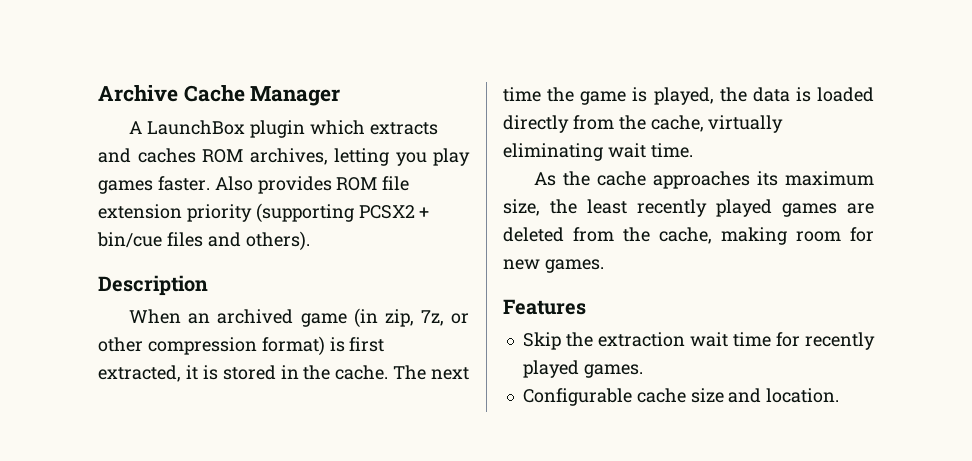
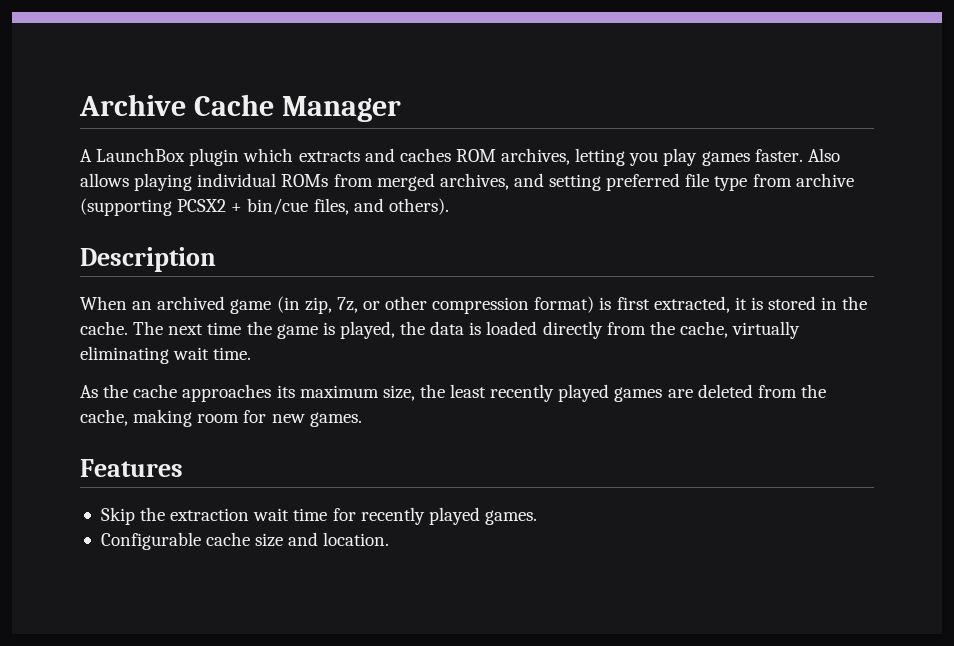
- Also provides ROM file extension priority (supporting PCSX2 + bin/cue files and others).
+ Also allows playing individual ROMs from merged archives, and setting preferred file type from archive (supporting PCSX2 + bin/cue files, and others).

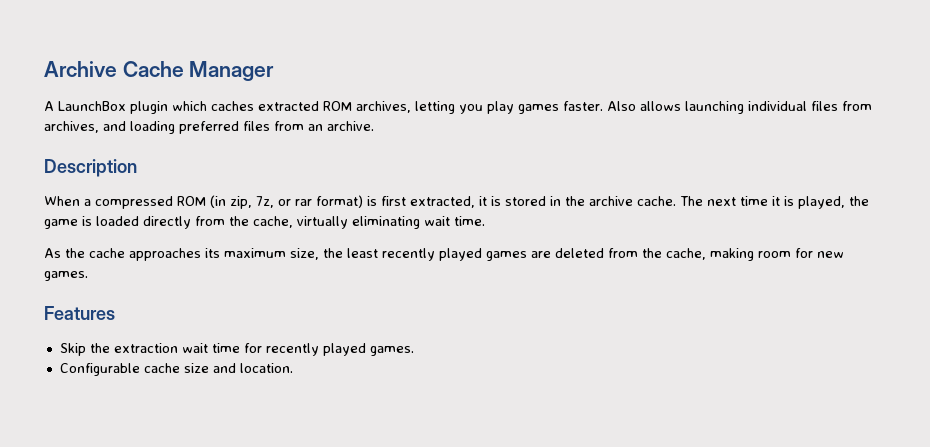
- A LaunchBox plugin which extracts and caches ROM archives, letting you play games faster.
+ A LaunchBox plugin which caches extracted ROM archives, letting you play games faster.
- Also allows playing individual ROMs from merged archives, and setting preferred file type from archive (supporting PCSX2 + bin/cue files, and others).
+ Also allows launching individual files from archives, and loading preferred files from an archive.
- When an archived game (in zip, 7z, or other compression format) is first extracted, it is stored in the cache.
+ When a compressed ROM (in zip, 7z, or rar format) is first extracted, it is stored in the archive cache.
- The next time the game is played, the data is loaded directly from the cache, virtually eliminating wait time.
+ The next time it is played, the game is loaded directly from the cache, virtually eliminating wait time.

